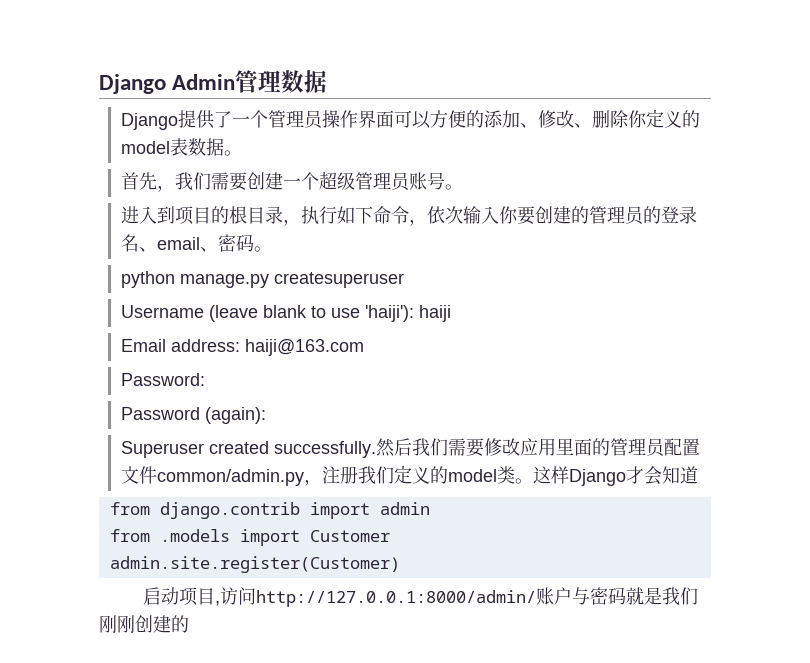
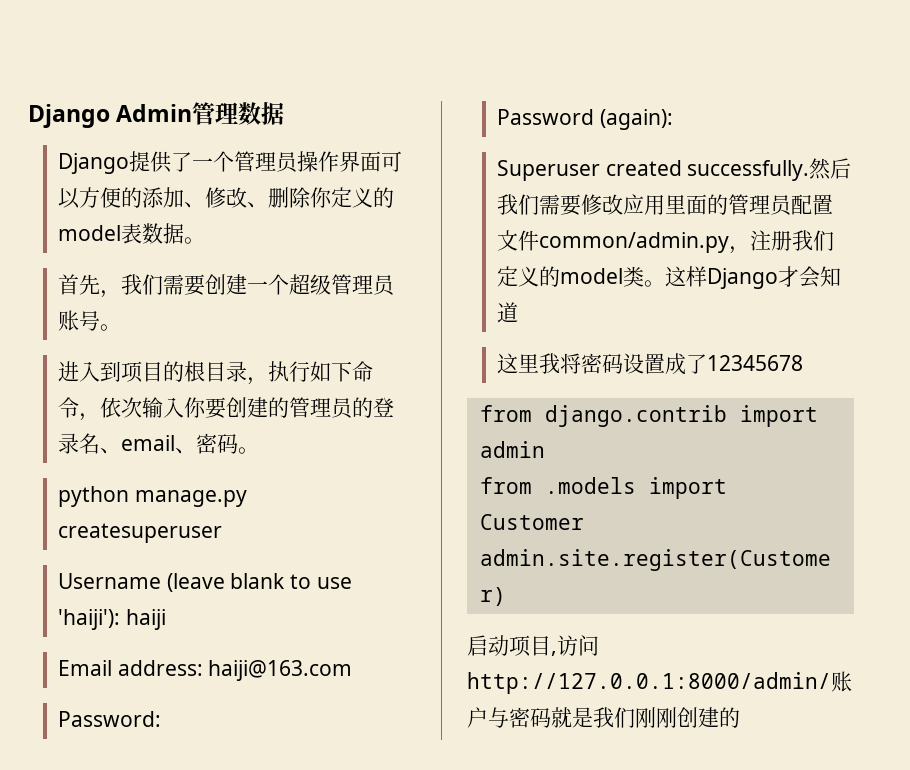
+ 这里我将密码设置成了12345678

